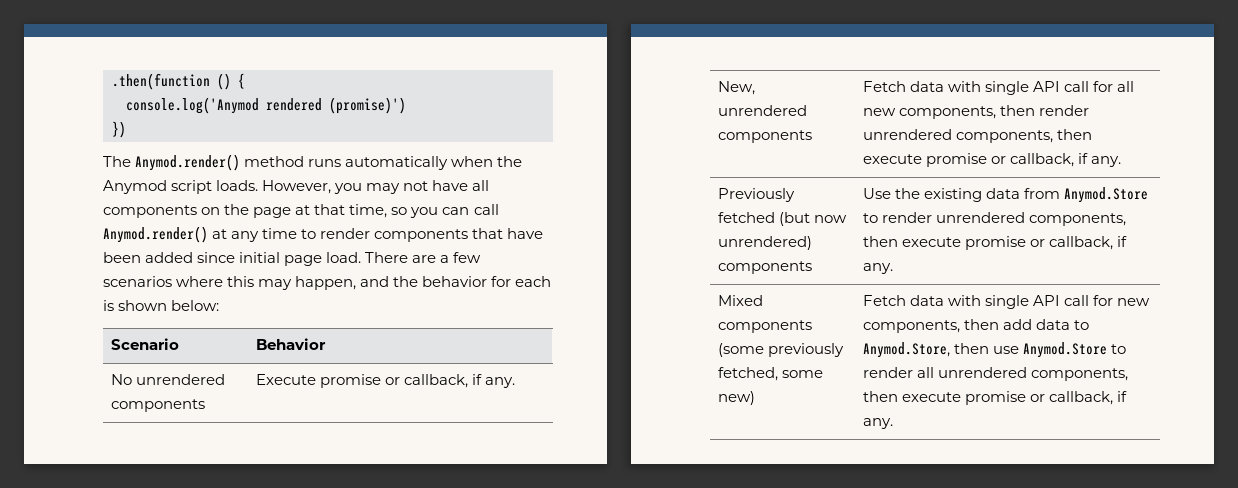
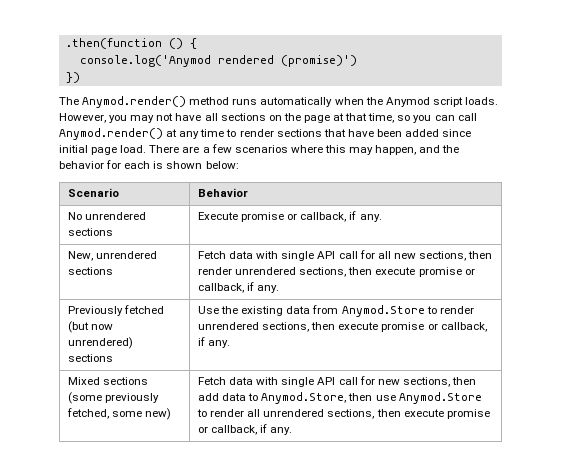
- However, you may not have all components on the page at that time, so you can call Anymod.render() at any time to render components that have been added since initial page load.
+ However, you may not have all sections on the page at that time, so you can call Anymod.render() at any time to render sections that have been added since initial page load.
- No unrendered components | Execute promise or callback, if any.
+ No unrendered sections | Execute promise or callback, if any.
- New, unrendered components | Fetch data with single API call for all new components, then render unrendered components, then execute promise or callback, if any.
+ New, unrendered sections | Fetch data with single API call for all new sections, then render unrendered sections, then execute promise or callback, if any.
- Previously fetched (but now unrendered) components | Use the existing data from Anymod.Store to render unrendered components, then execute promise or callback, if any.
+ Previously fetched (but now unrendered) sections | Use the existing data from Anymod.Store to render unrendered sections, then execute promise or callback, if any.
- Mixed components (some previously fetched, some new) | Fetch data with single API call for new components, then add data to Anymod.Store, then use Anymod.Store to render all unrendered components, then execute promise or callback, if any.
+ Mixed sections (some previously fetched, some new) | Fetch data with single API call for new sections, then add data to Anymod.Store, then use Anymod.Store to render all unrendered sections, then execute promise or callback, if any.

